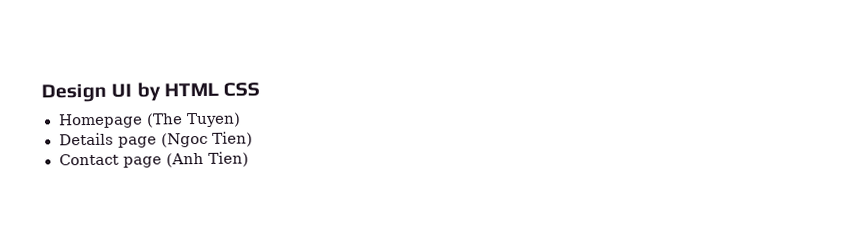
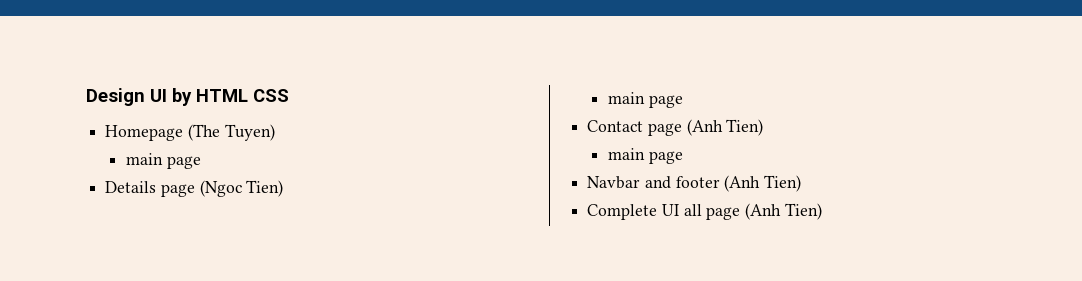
  Homepage (The Tuyen)
+ main page
  Details page (Ngoc Tien)
+ main page
  Contact page (Anh Tien)
+ main page
+ Navbar and footer (Anh Tien)
+ Complete UI all page (Anh Tien)

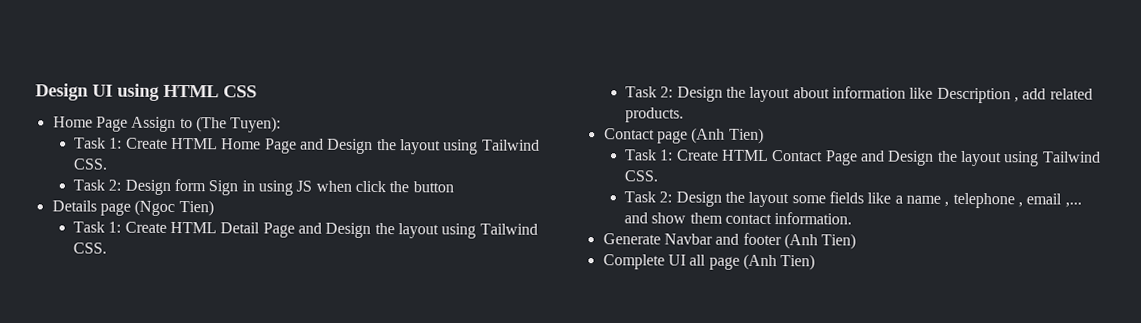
- Design UI by HTML CSS
+ Design UI using HTML CSS
- Homepage (The Tuyen)
- main page
+ Home Page Assign to (The Tuyen):
+ Task 1: Create HTML Home Page and Design the layout using Tailwind CSS.
+ Task 2: Design form Sign in using JS when click the button
  Details page (Ngoc Tien)
- main page
+ Task 1: Create HTML Detail Page and Design the layout using Tailwind CSS.
+ Task 2: Design the layout about information like Description , add related products.
  Contact page (Anh Tien)
- main page
- Navbar and footer (Anh Tien)
+ Task 1: Create HTML Contact Page and Design the layout using Tailwind CSS.
+ Task 2: Design the layout some fields like a name , telephone , email ,... and show them contact information.
+ Generate Navbar and footer (Anh Tien)

